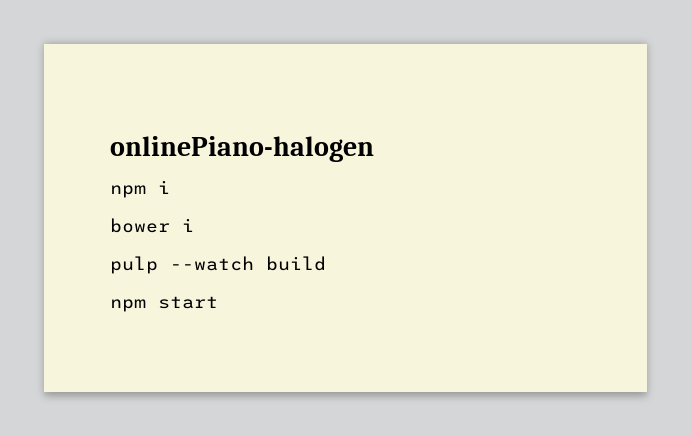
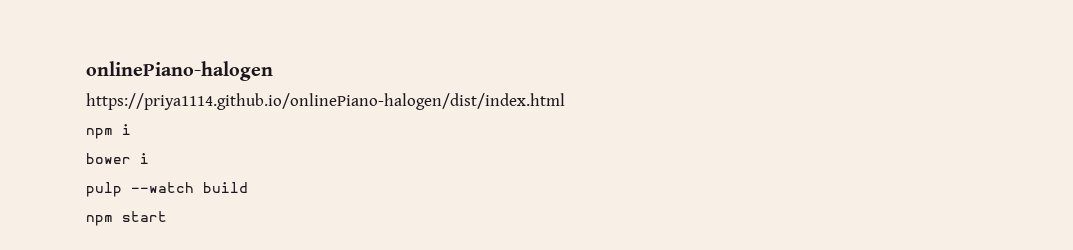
+ https://priya1114.github.io/onlinePiano-halogen/dist/index.html

